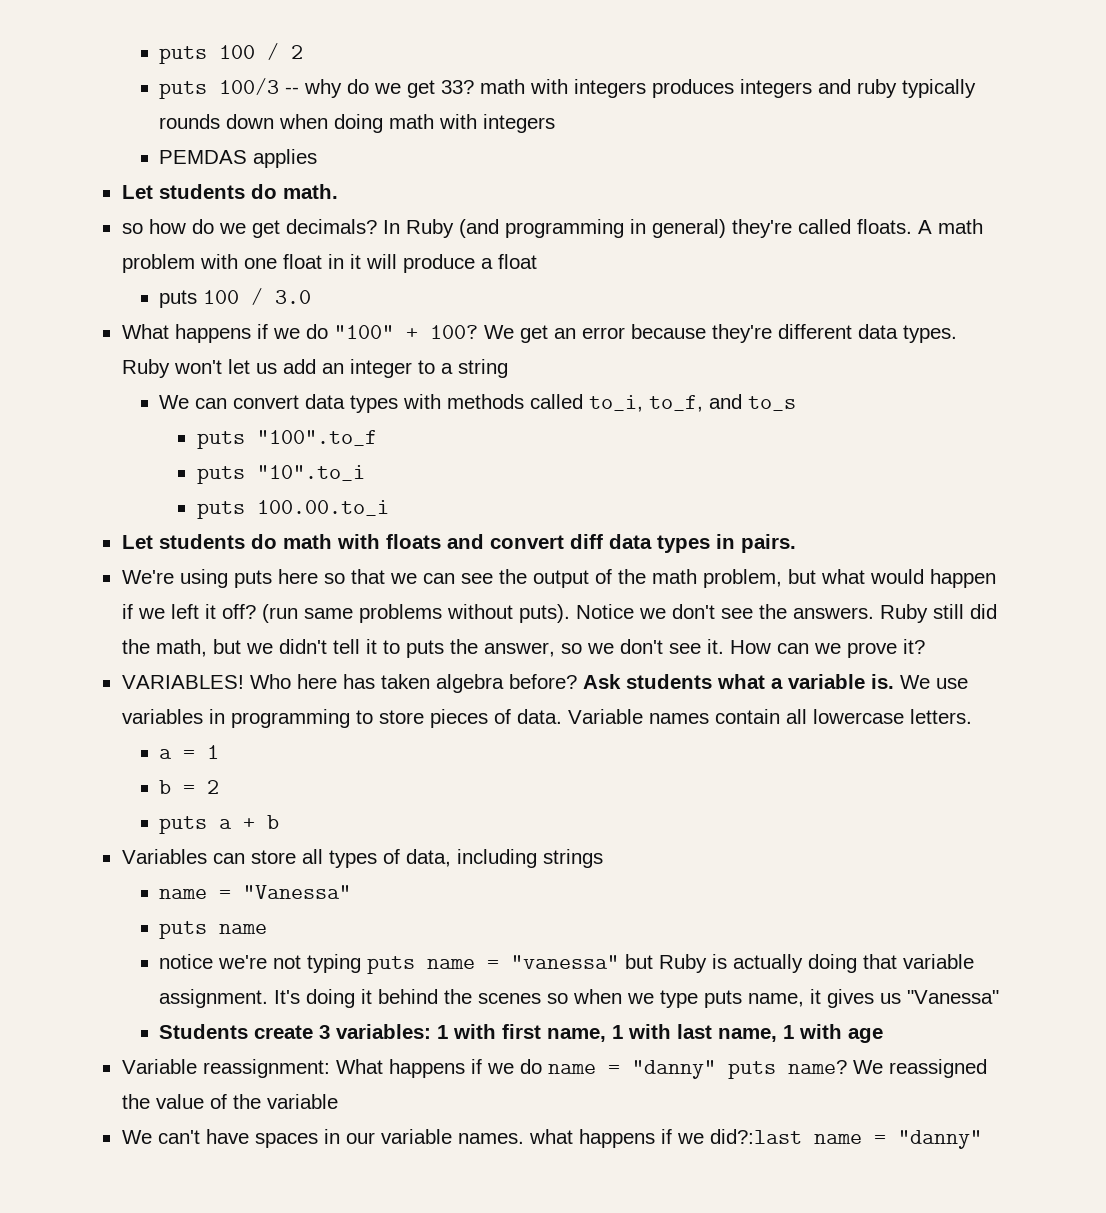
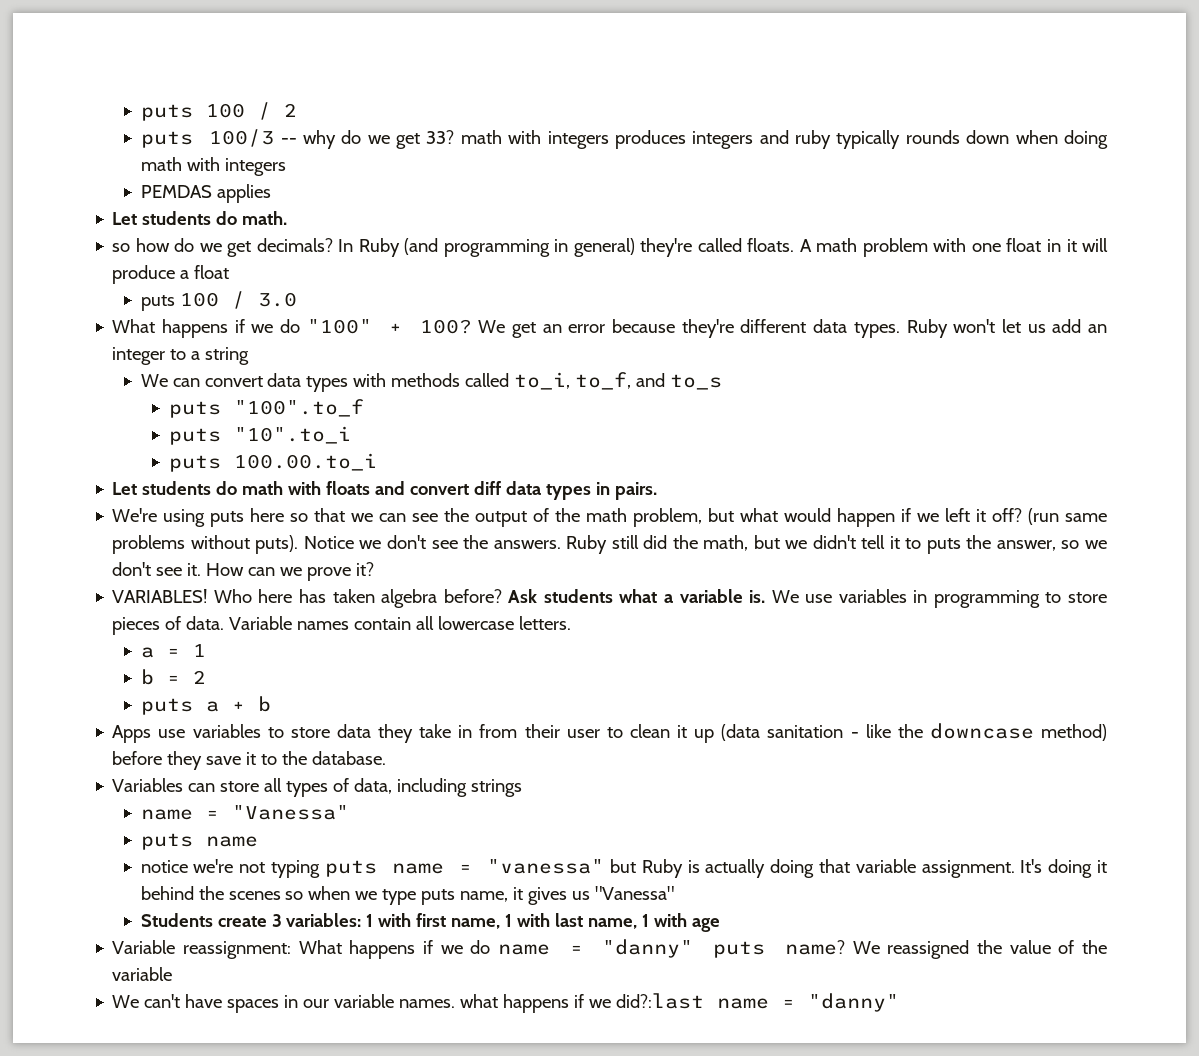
+ Apps use variables to store data they take in from their user to clean it up (data sanitation - like the downcase method) before they save it to the database.

